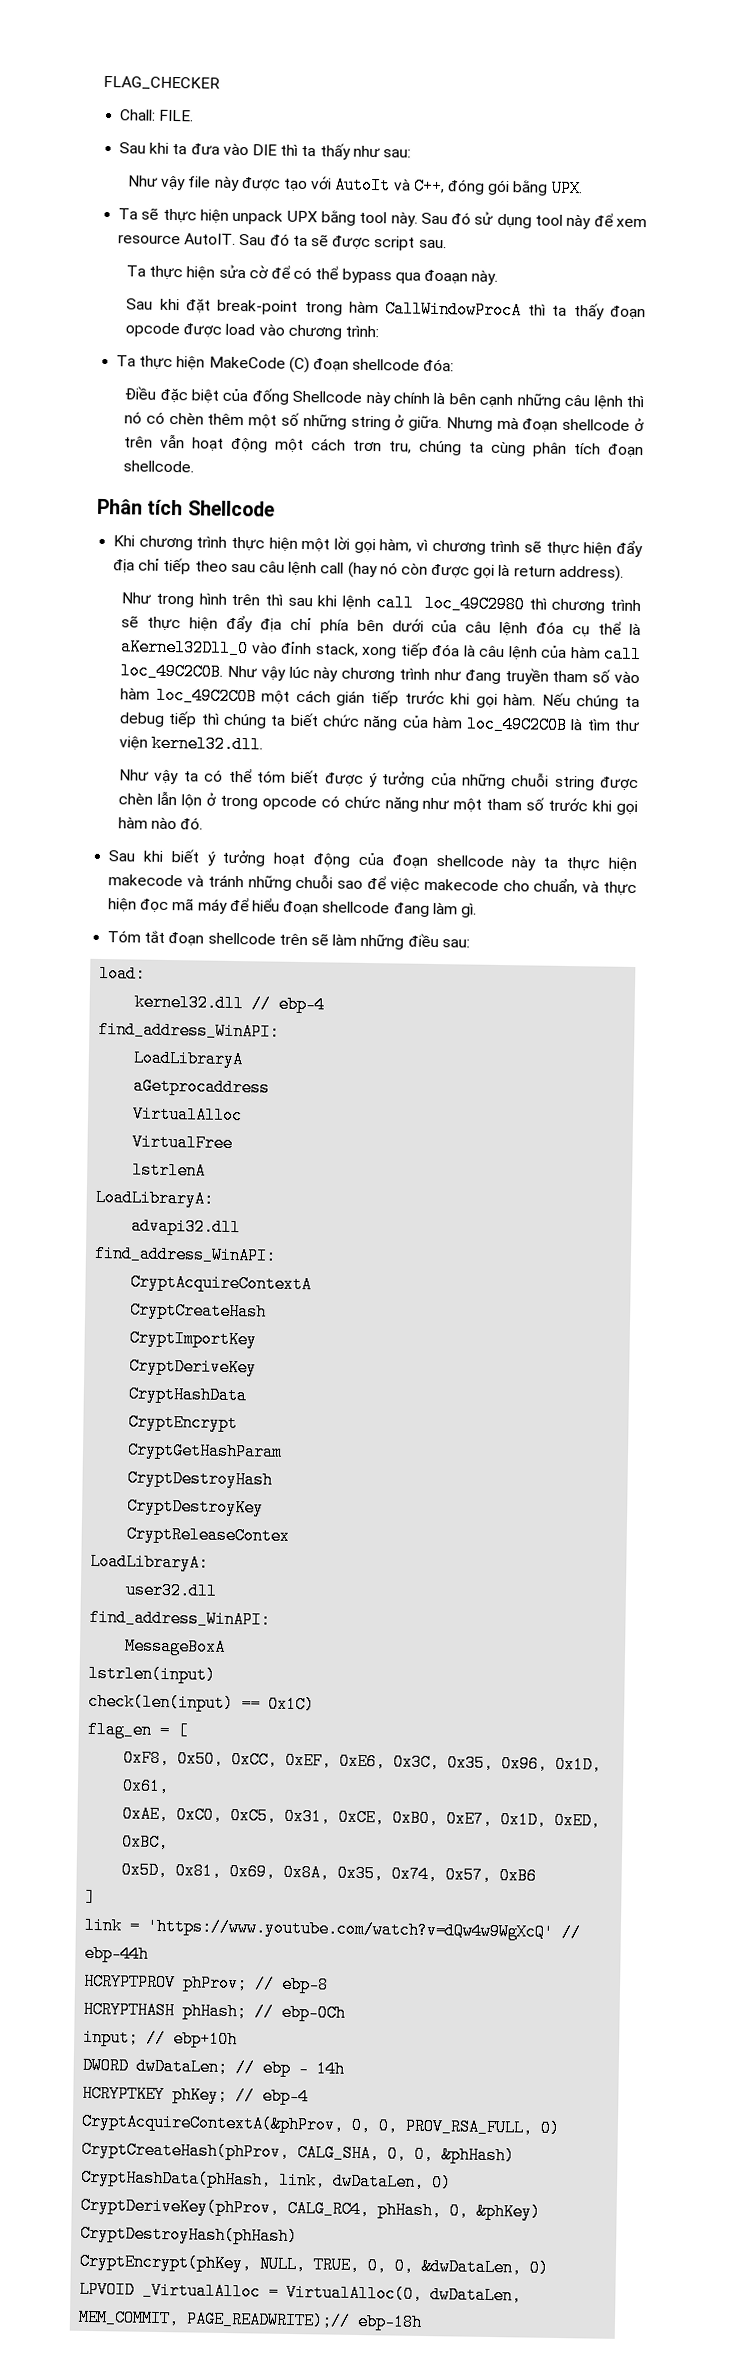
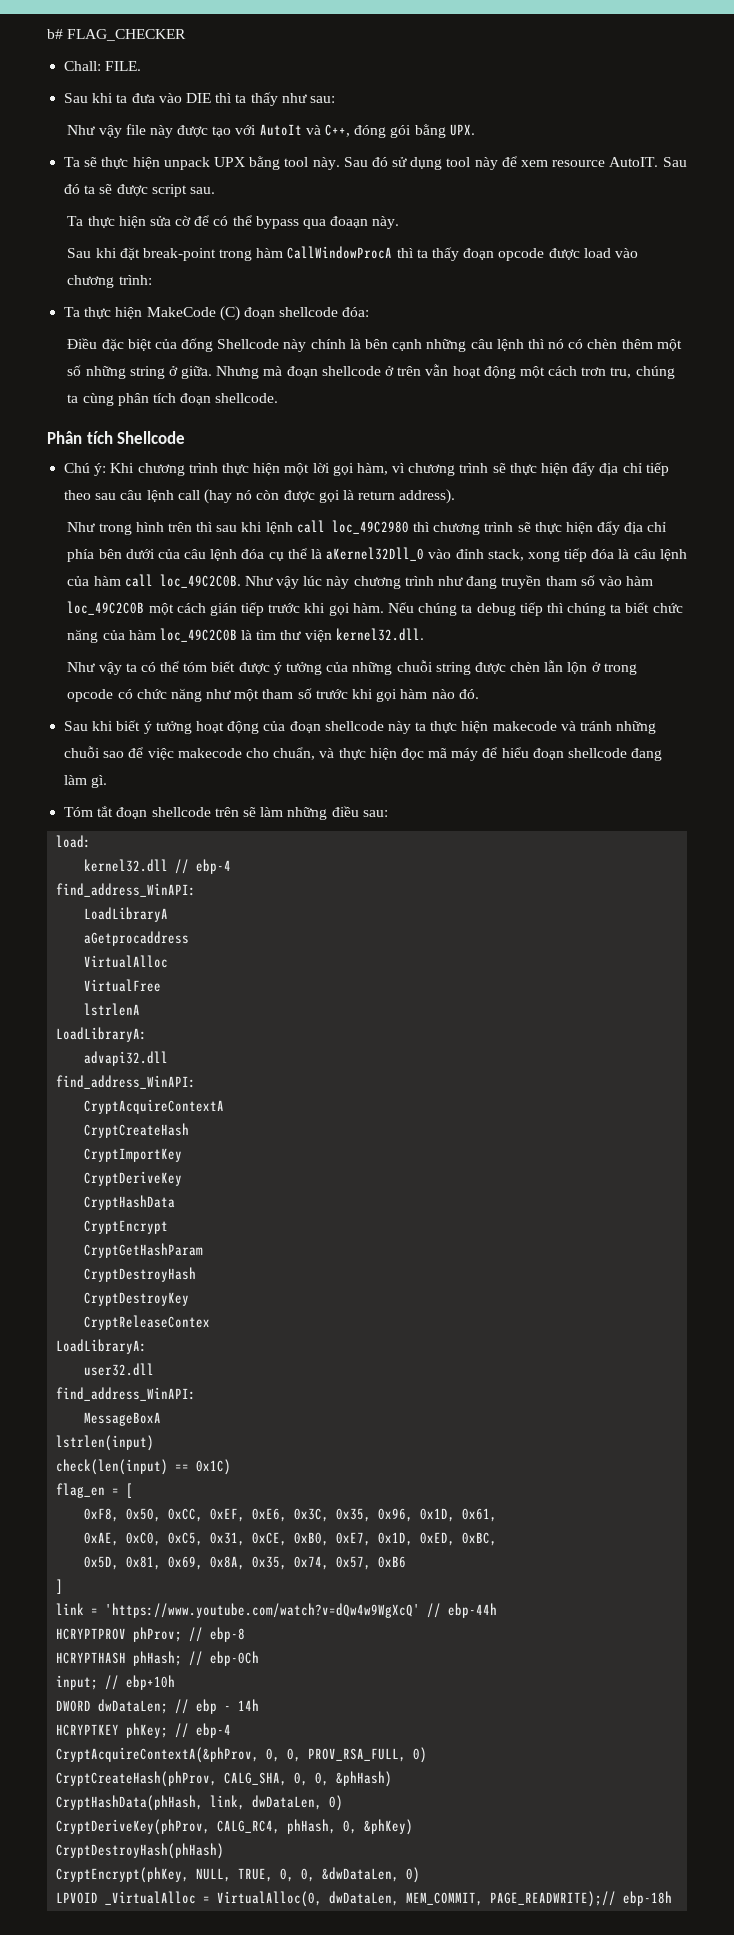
- FLAG_CHECKER
+ b# FLAG_CHECKER
- Khi chương trình thực hiện một lời gọi hàm, vì chương trình sẽ thực hiện đẩy địa chỉ tiếp theo sau câu lệnh call (hay nó còn được gọi là return address).
+ Chú ý: Khi chương trình thực hiện một lời gọi hàm, vì chương trình sẽ thực hiện đẩy địa chỉ tiếp theo sau câu lệnh call (hay nó còn được gọi là return address).

